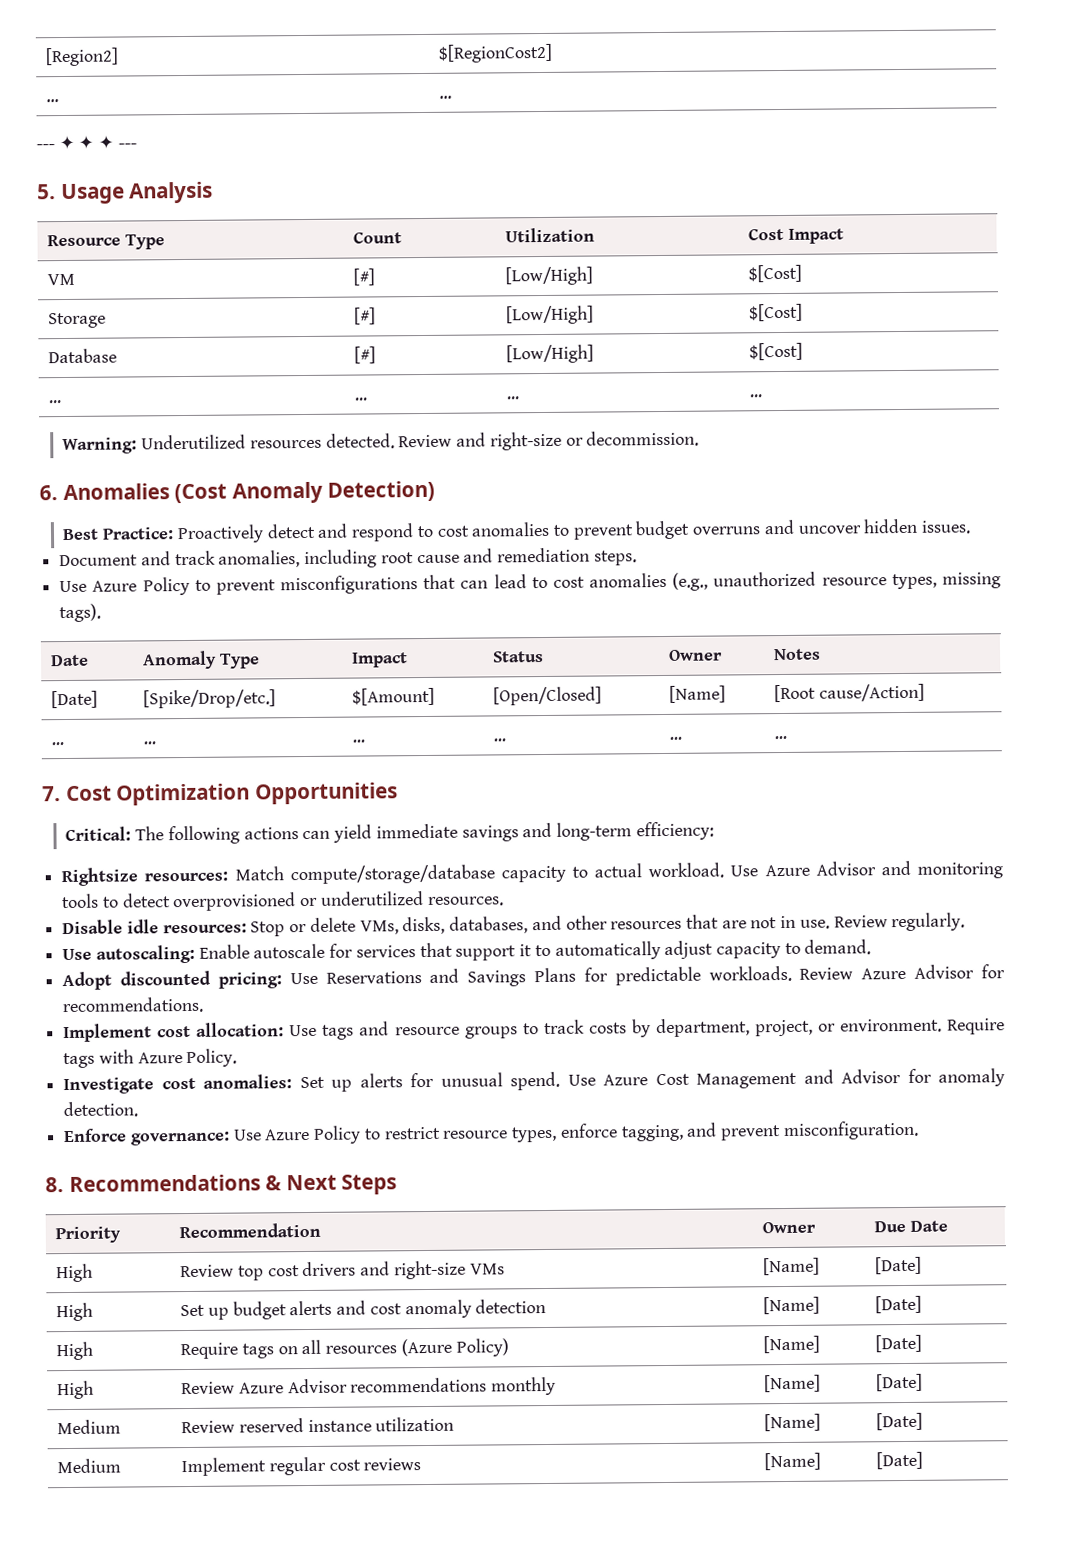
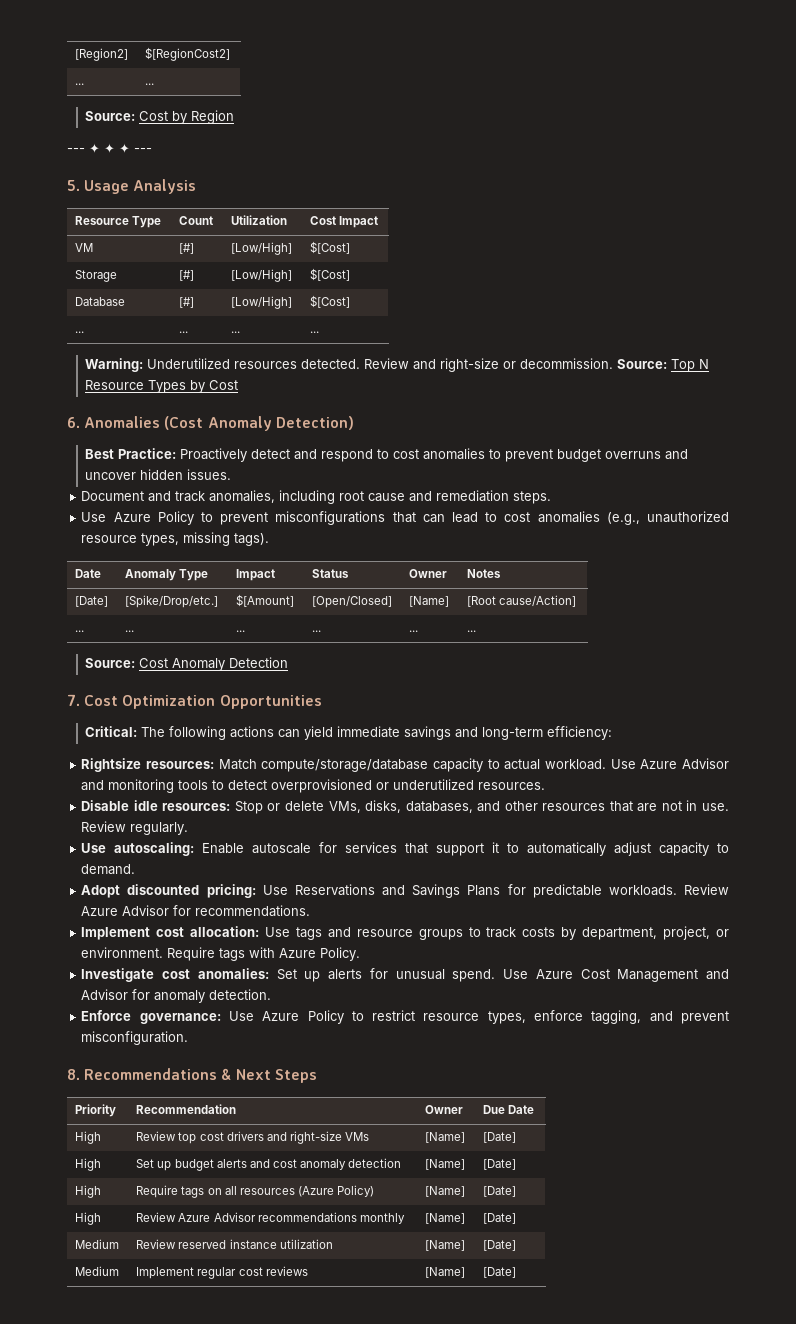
+ Source: Cost by Region
+ Source: Top N Resource Types by Cost
+ Source: Cost Anomaly Detection

